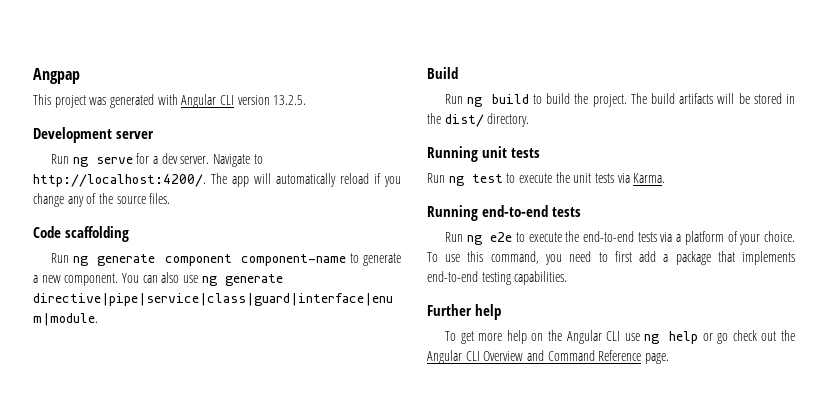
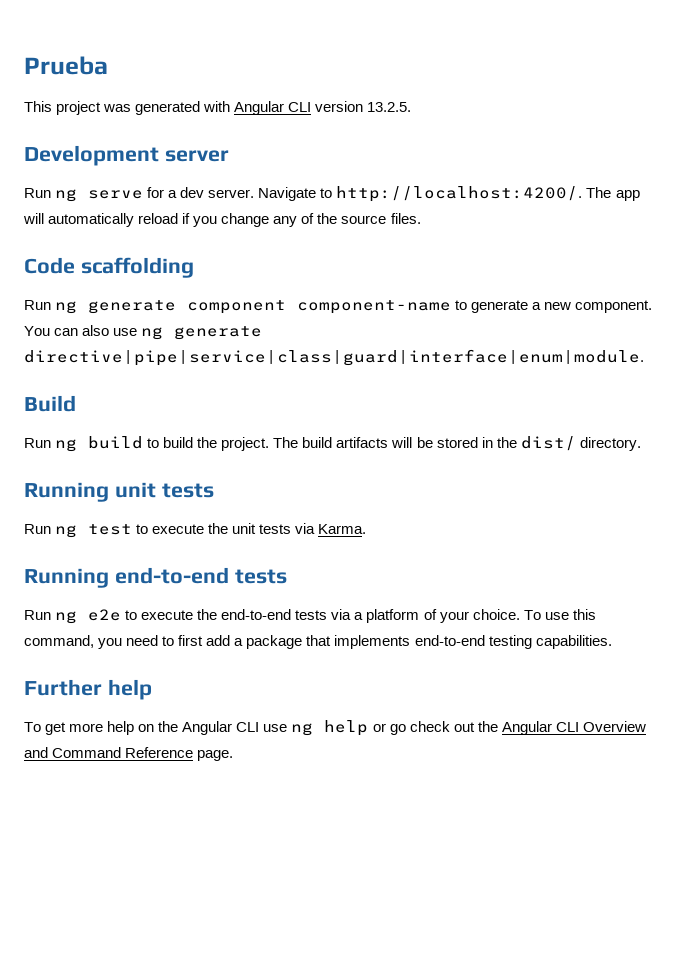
- Angpap
+ Prueba

